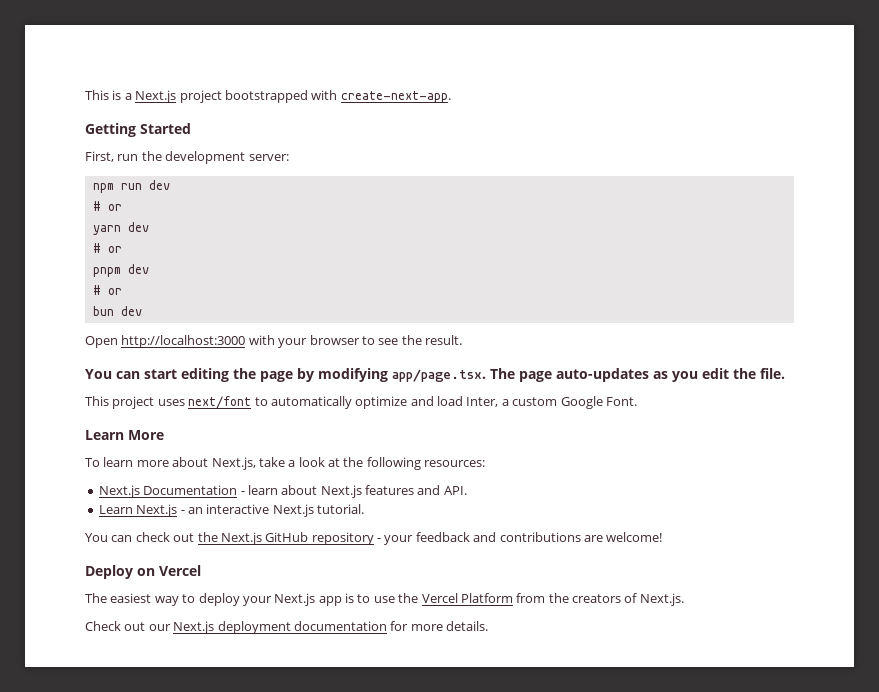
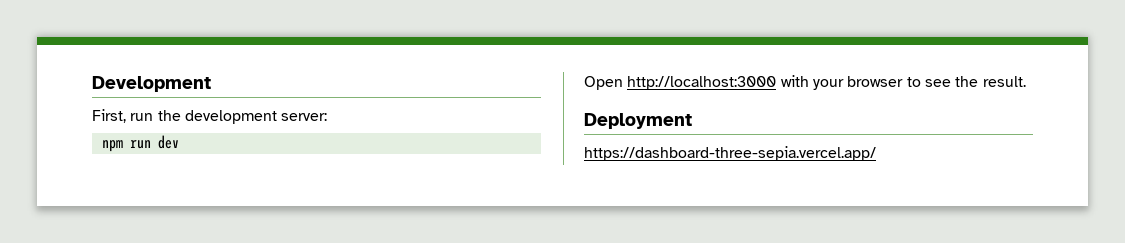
- This is a Next.js project bootstrapped with create-next-app.
- Getting Started
+ Development
  npm run dev
- # or
- yarn dev
- # or
- pnpm dev
- # or
- bun dev
- You can start editing the page by modifying app/page.tsx. The page auto-updates as you edit the file.
- This project uses next/font to automatically optimize and load Inter, a custom Google Font.
- Learn More
- To learn more about Next.js, take a look at the following resources:
- Next.js Documentation - learn about Next.js features and API.
- Learn Next.js - an interactive Next.js tutorial.
- You can check out the Next.js GitHub repository - your feedback and contributions are welcome!
- Deploy on Vercel
- The easiest way to deploy your Next.js app is to use the Vercel Platform from the creators of Next.js.
- Check out our Next.js deployment documentation for more details.
+ Deployment
+ https://dashboard-three-sepia.vercel.app/

